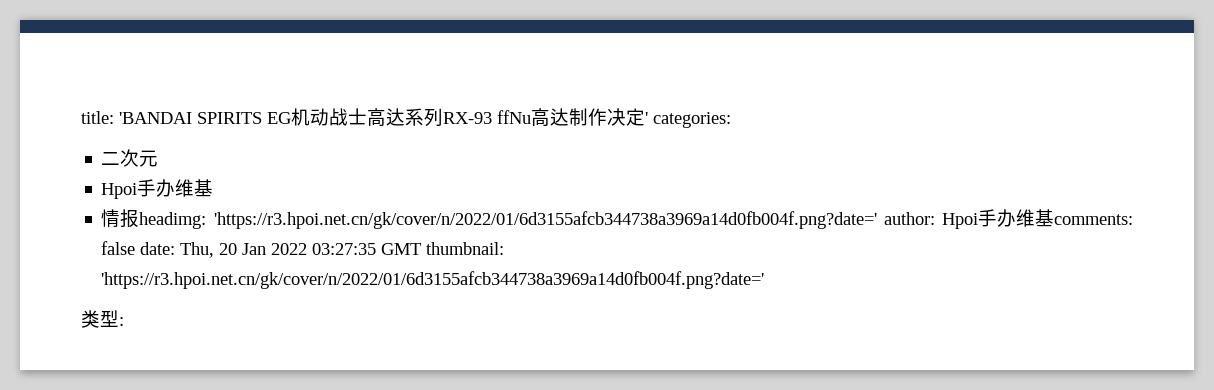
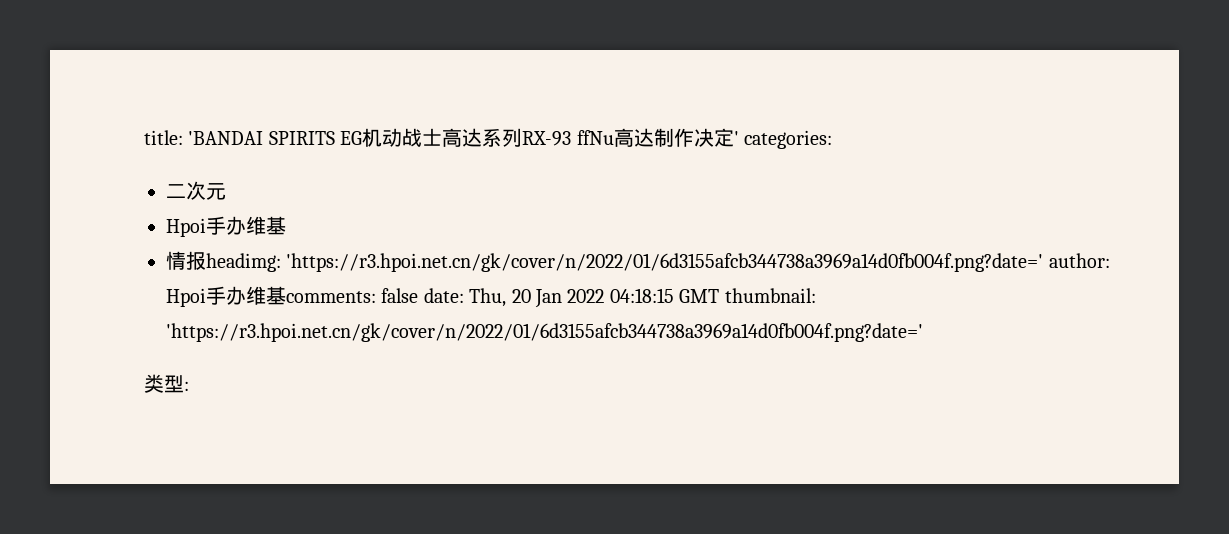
- 情报headimg: 'https://r3.hpoi.net.cn/gk/cover/n/2022/01/6d3155afcb344738a3969a14d0fb004f.png?date=' author: Hpoi手办维基comments: false date: Thu, 20 Jan 2022 03:27:35 GMT thumbnail: 'https://r3.hpoi.net.cn/gk/cover/n/2022/01/6d3155afcb344738a3969a14d0fb004f.png?date='
+ 情报headimg: 'https://r3.hpoi.net.cn/gk/cover/n/2022/01/6d3155afcb344738a3969a14d0fb004f.png?date=' author: Hpoi手办维基comments: false date: Thu, 20 Jan 2022 04:18:15 GMT thumbnail: 'https://r3.hpoi.net.cn/gk/cover/n/2022/01/6d3155afcb344738a3969a14d0fb004f.png?date='

